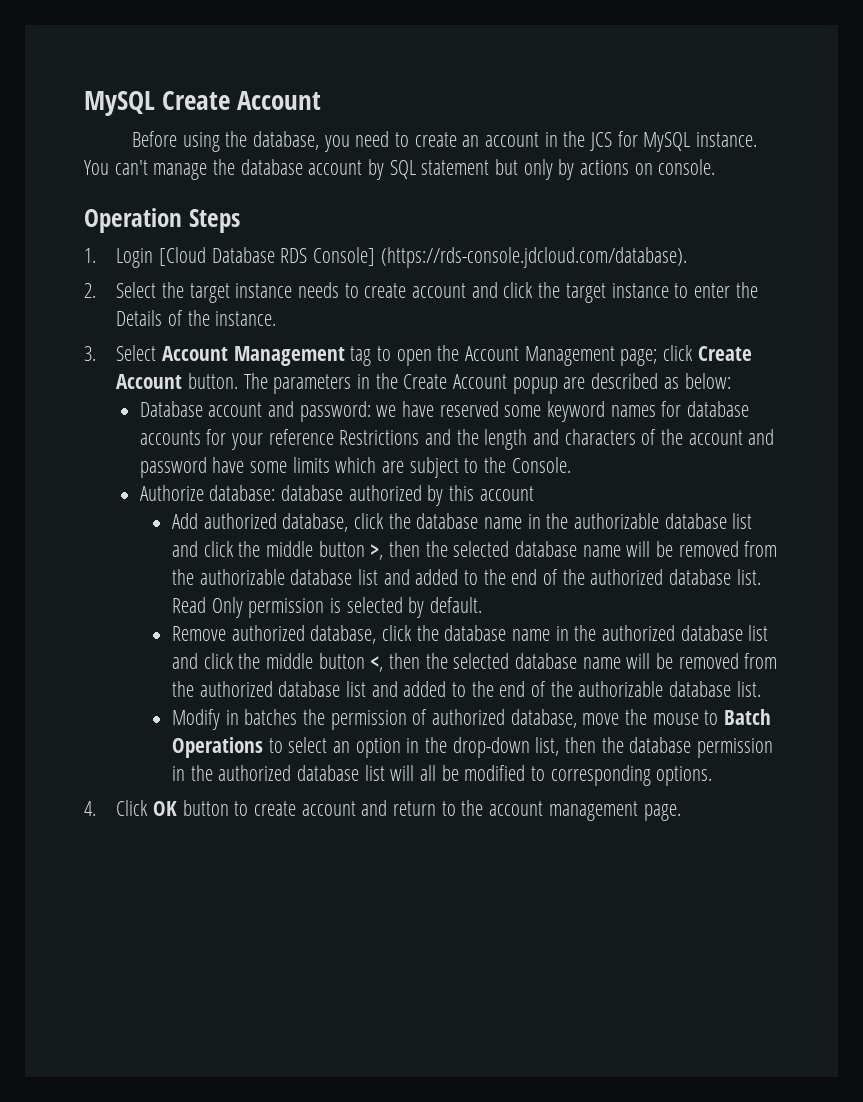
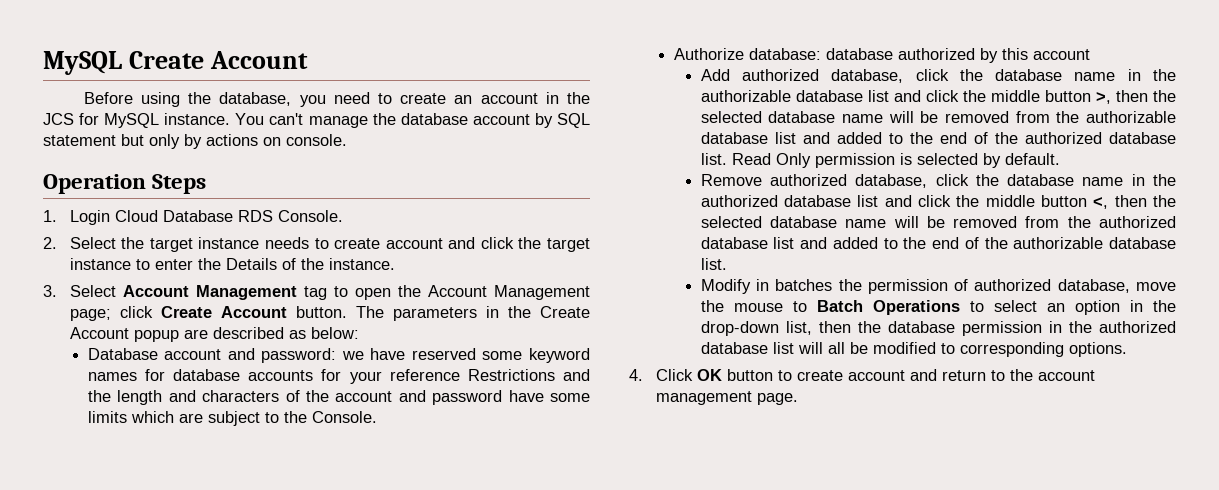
- 1. Login [Cloud Database RDS Console] (https://rds-console.jdcloud.com/database).
+ 1. Login Cloud Database RDS Console.

